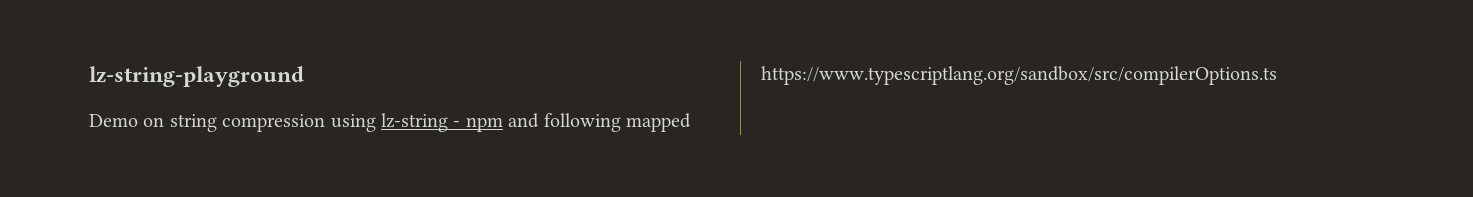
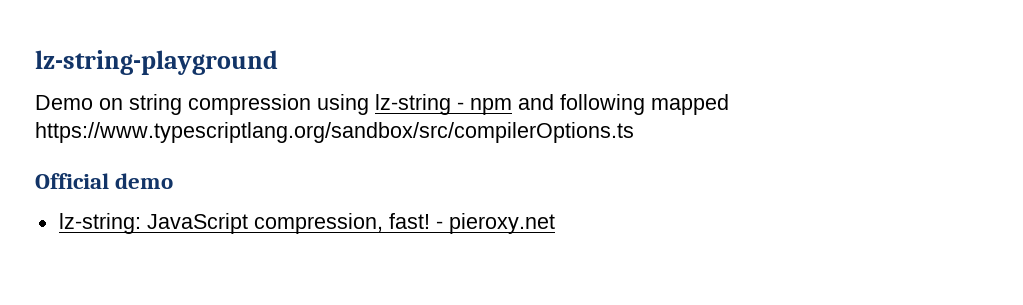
+ Official demo
+ lz-string: JavaScript compression, fast! - pieroxy.net

